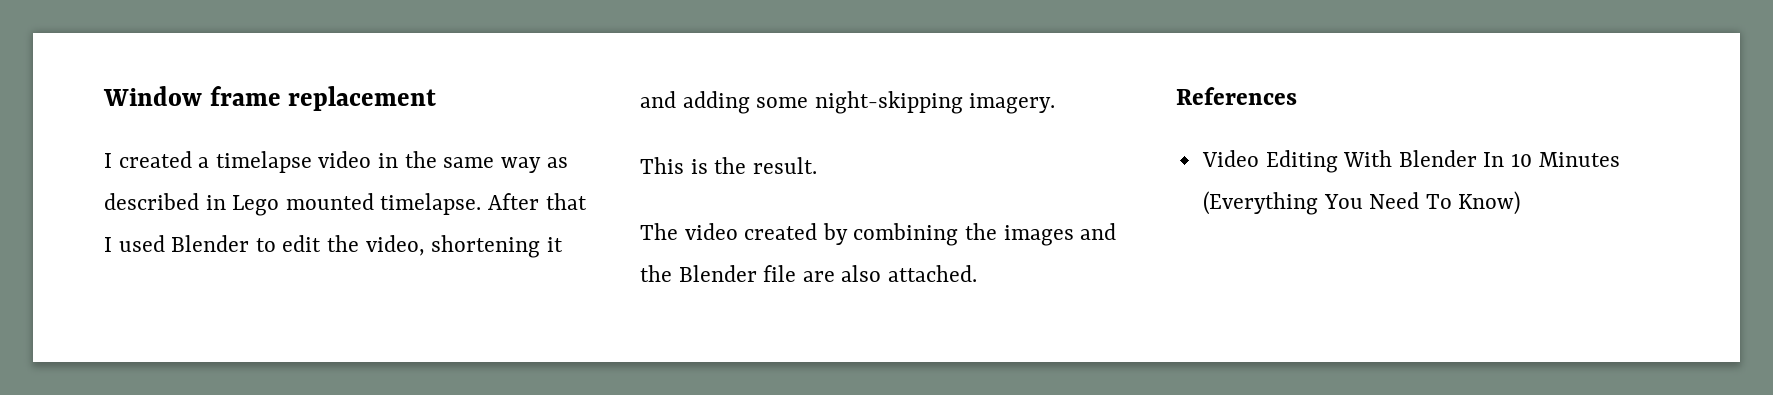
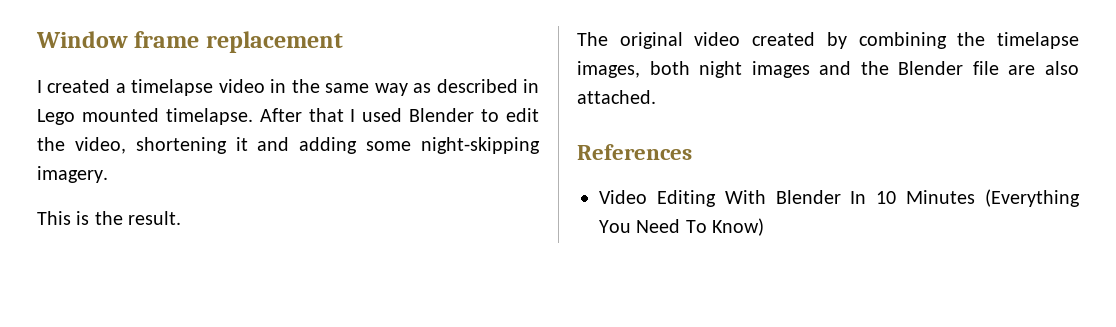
- The video created by combining the images and the Blender file are also attached.
+ The original video created by combining the timelapse images, both night images and the Blender file are also attached.

